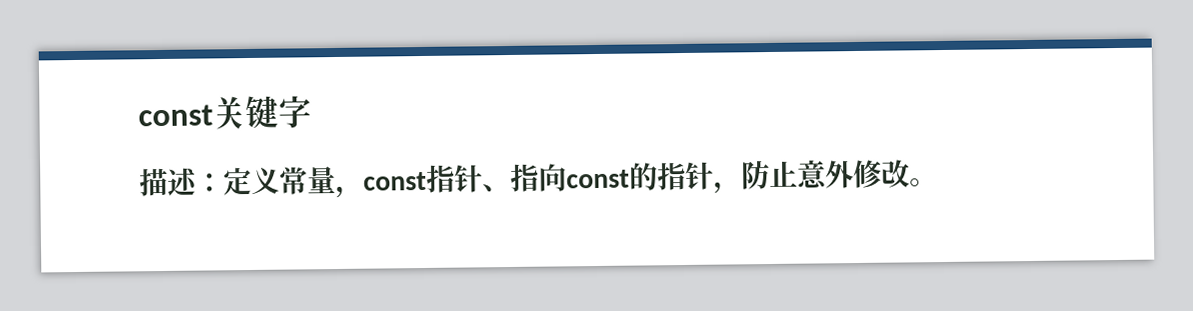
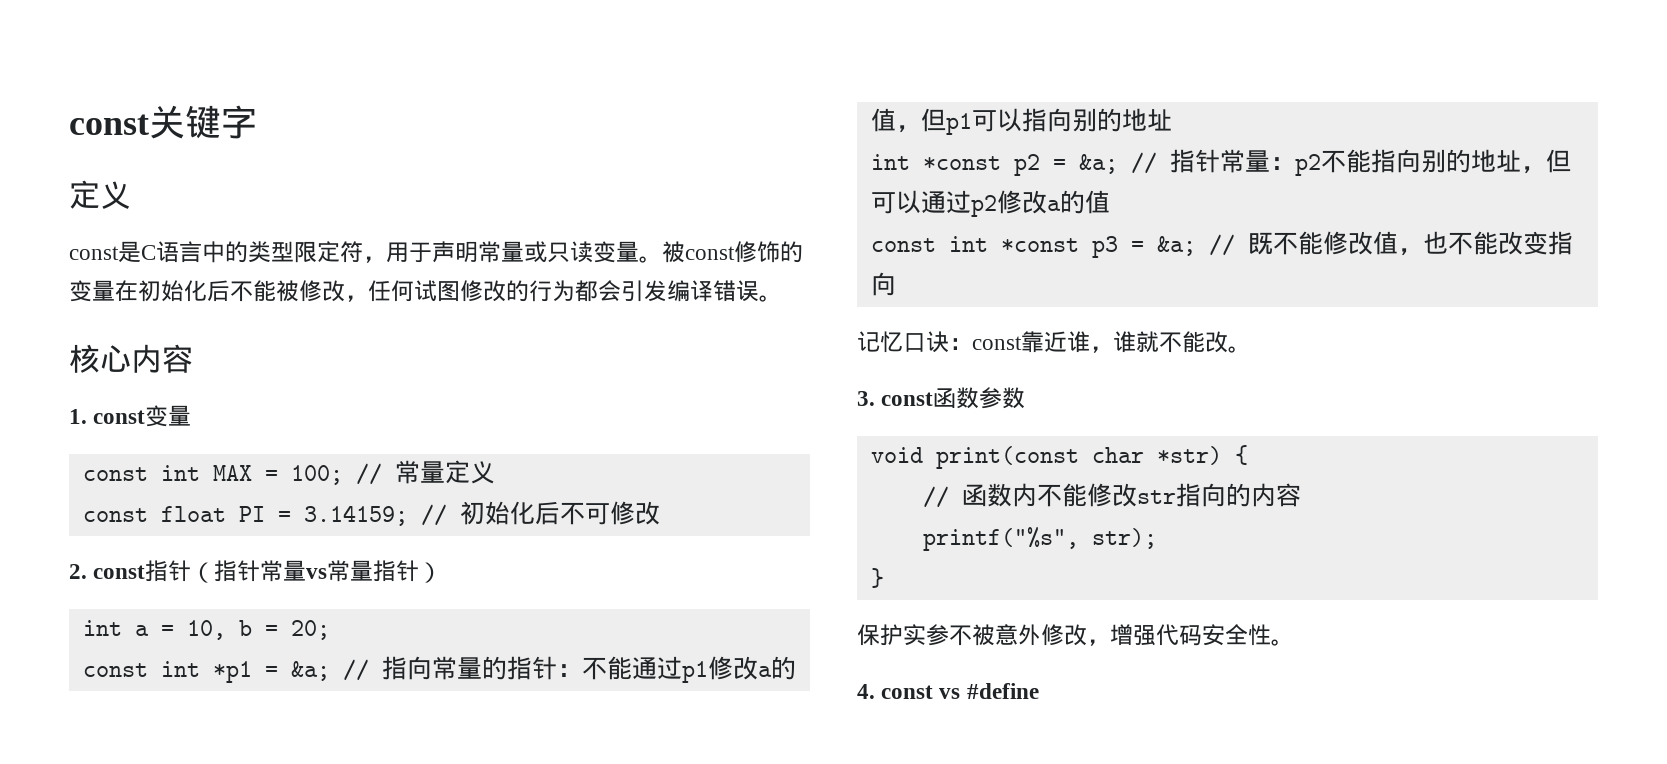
  const关键字
- 描述：定义常量，const指针、指向const的指针，防止意外修改。
+ 定义
+ const是C语言中的类型限定符，用于声明常量或只读变量。被const修饰的变量在初始化后不能被修改，任何试图修改的行为都会引发编译错误。
+ 核心内容
+ 1. const变量
+ const int MAX = 100; // 常量定义
+ const float PI = 3.14159; // 初始化后不可修改
+ 2. const指针（指针常量vs常量指针）
+ int a = 10, b = 20;
+ const int *p1 = &a; // 指向常量的指针：不能通过p1修改a的值，但p1可以指向别的地址
+ int *const p2 = &a; // 指针常量：p2不能指向别的地址，但可以通过p2修改a的值
+ const int *const p3 = &a; // 既不能修改值，也不能改变指向
+ 记忆口诀：const靠近谁，谁就不能改。
+ 3. const函数参数
+ void print(const char *str) {
+ // 函数内不能修改str指向的内容
+ printf("%s", str);
+ }
+ 保护实参不被意外修改，增强代码安全性。
+ 4. const vs #define

